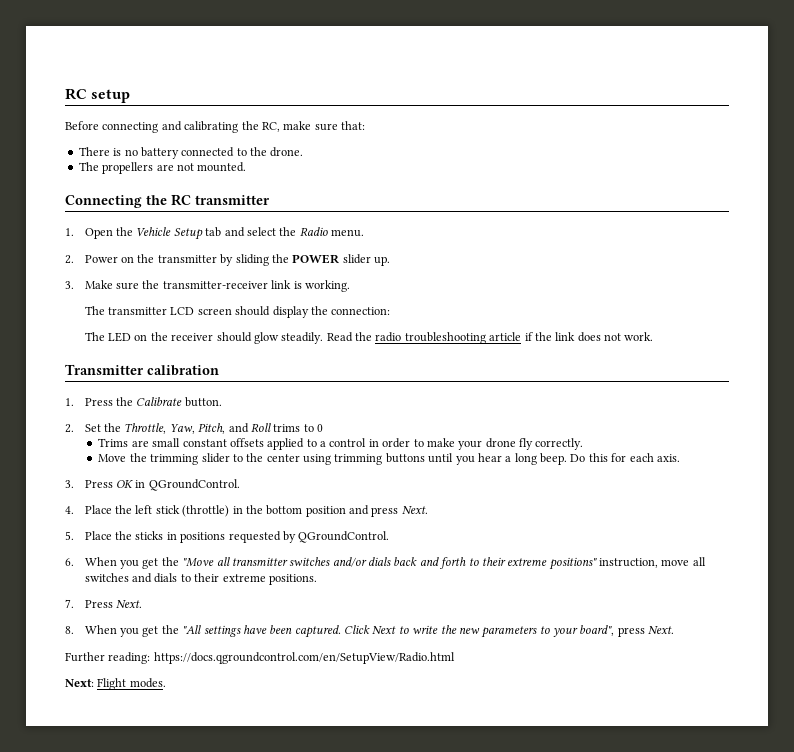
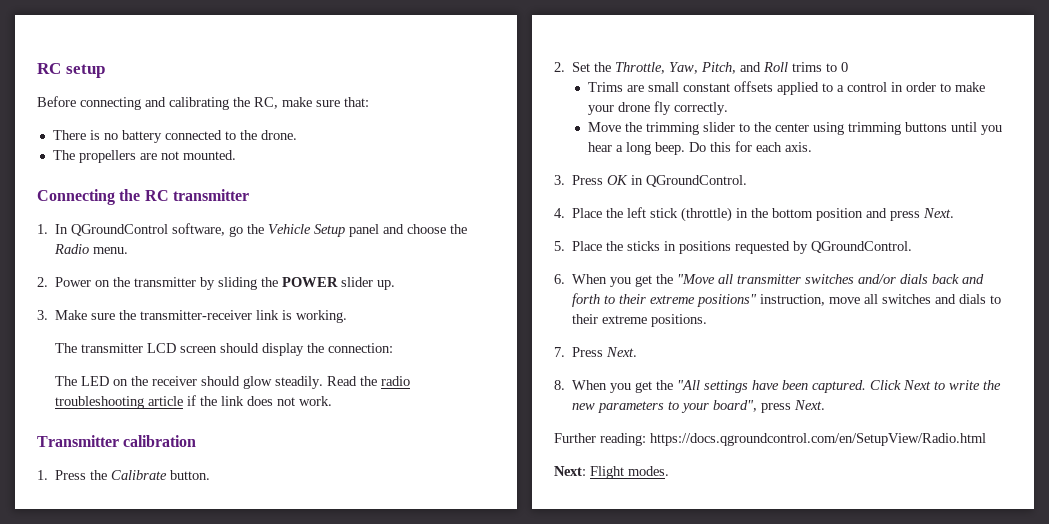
- 1. Open the Vehicle Setup tab and select the Radio menu.
+ 1. In QGroundControl software, go the Vehicle Setup panel and choose the Radio menu.

